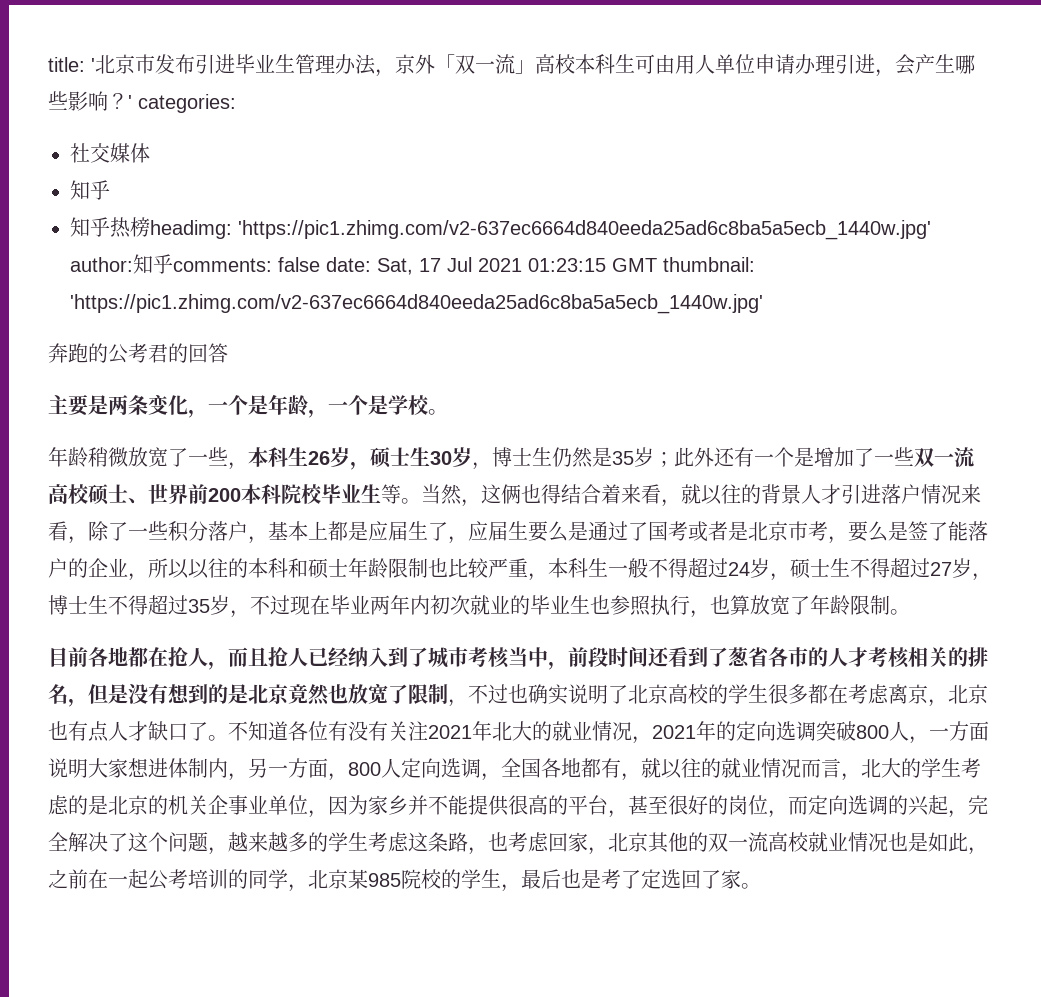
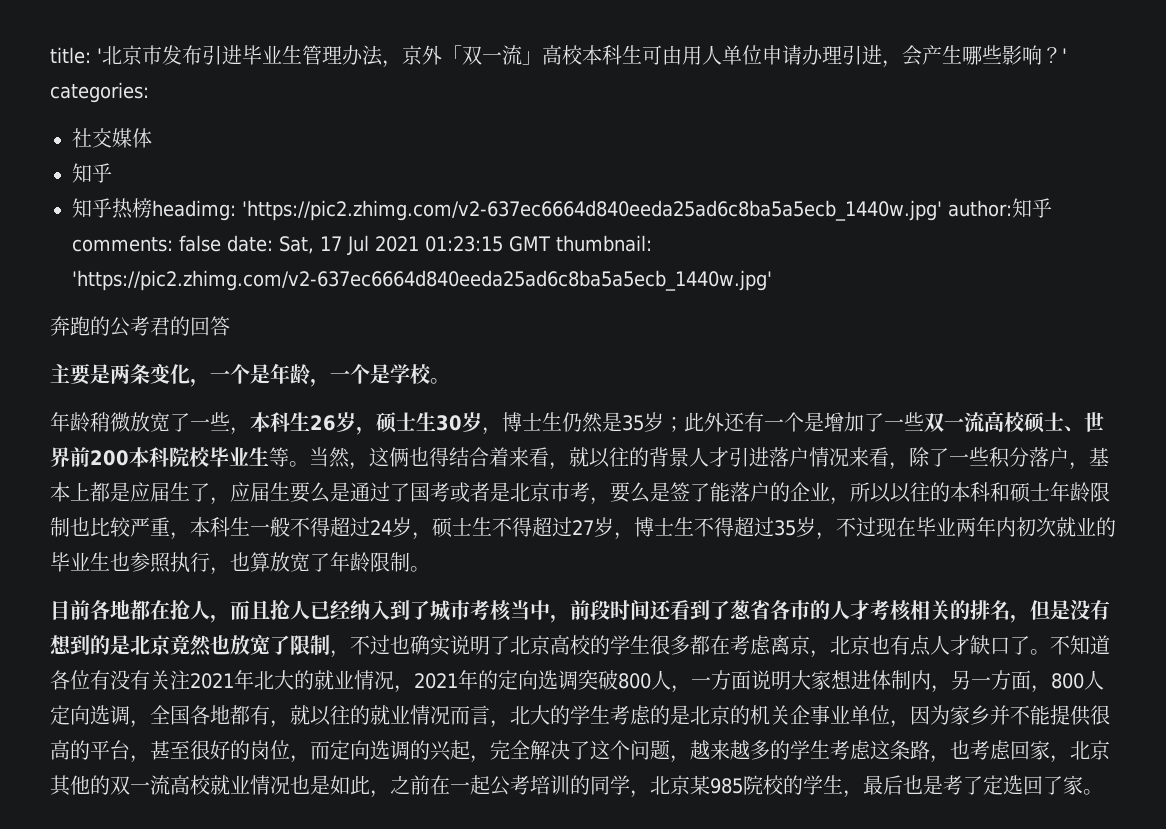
- 知乎热榜headimg: 'https://pic1.zhimg.com/v2-637ec6664d840eeda25ad6c8ba5a5ecb_1440w.jpg' author:知乎comments: false date: Sat, 17 Jul 2021 01:23:15 GMT thumbnail: 'https://pic1.zhimg.com/v2-637ec6664d840eeda25ad6c8ba5a5ecb_1440w.jpg'
+ 知乎热榜headimg: 'https://pic2.zhimg.com/v2-637ec6664d840eeda25ad6c8ba5a5ecb_1440w.jpg' author:知乎comments: false date: Sat, 17 Jul 2021 01:23:15 GMT thumbnail: 'https://pic2.zhimg.com/v2-637ec6664d840eeda25ad6c8ba5a5ecb_1440w.jpg'

